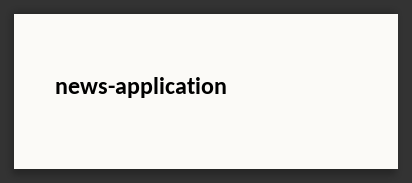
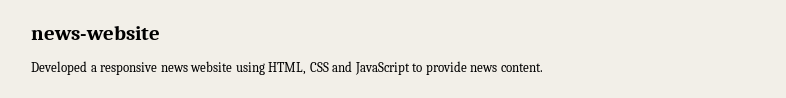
- news-application
+ news-website
+ Developed a responsive news website using HTML, CSS and JavaScript to provide news content.

